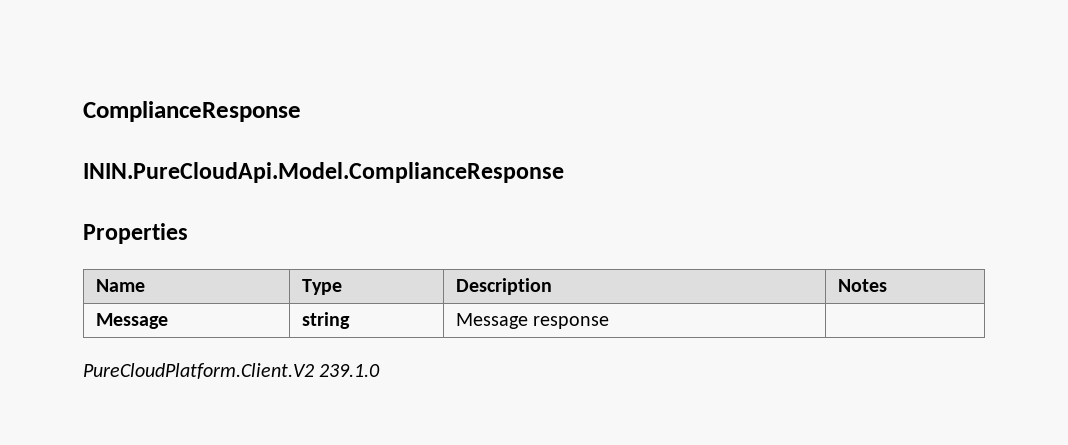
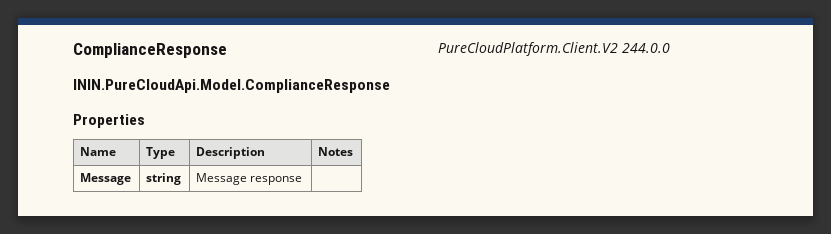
- PureCloudPlatform.Client.V2 239.1.0
+ PureCloudPlatform.Client.V2 244.0.0

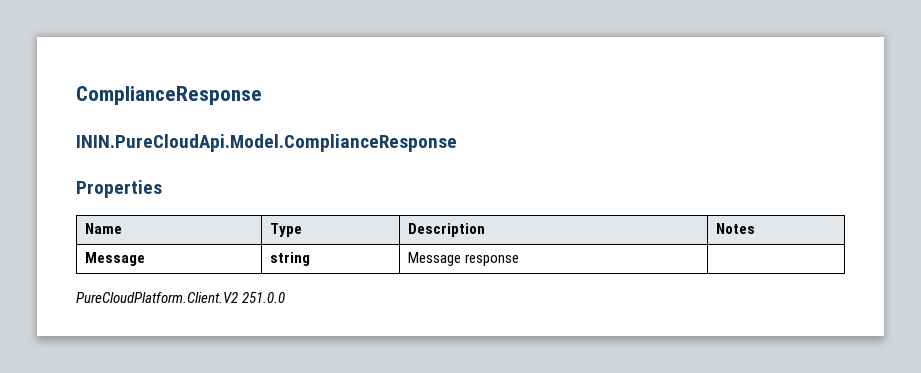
- PureCloudPlatform.Client.V2 244.0.0
+ PureCloudPlatform.Client.V2 251.0.0

